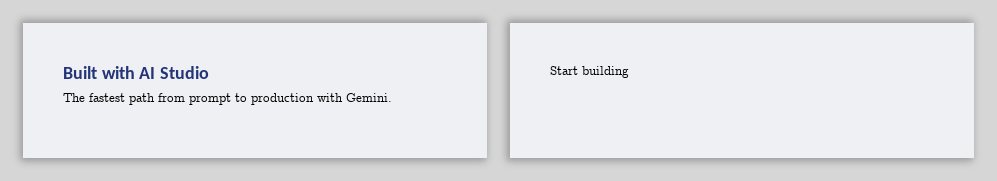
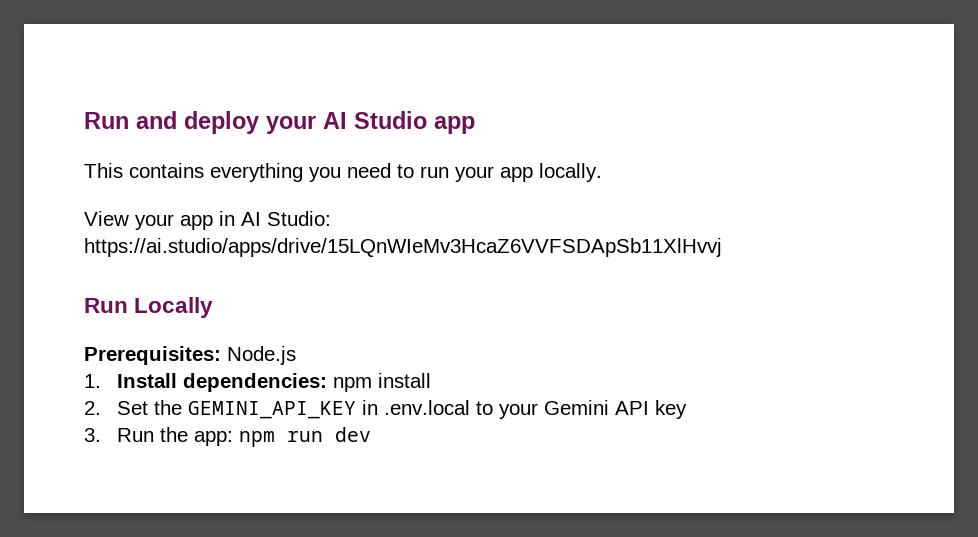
- Built with AI Studio
- The fastest path from prompt to production with Gemini.
- Start building
+ Run and deploy your AI Studio app
+ This contains everything you need to run your app locally.
+ View your app in AI Studio: https://ai.studio/apps/drive/15LQnWIeMv3HcaZ6VVFSDApSb11XlHvvj
+ Run Locally
+ Prerequisites: Node.js
+ 1. Install dependencies: npm install
+ 2. Set the GEMINI_API_KEY in .env.local to your Gemini API key
+ 3. Run the app: npm run dev

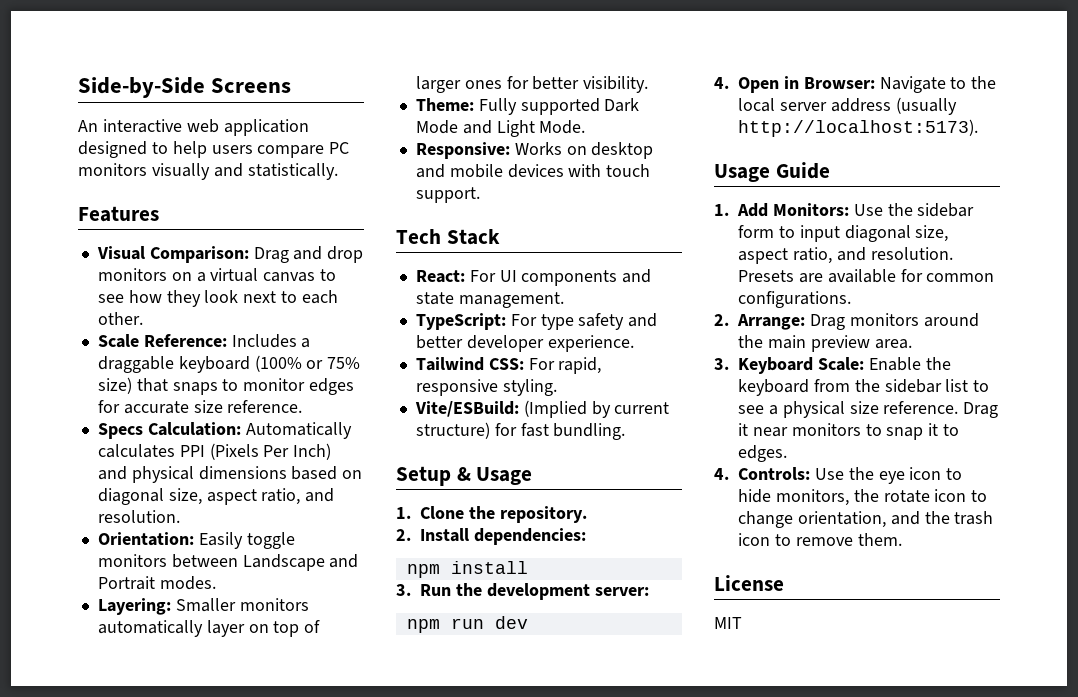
- Run and deploy your AI Studio app
- This contains everything you need to run your app locally.
- View your app in AI Studio: https://ai.studio/apps/drive/15LQnWIeMv3HcaZ6VVFSDApSb11XlHvvj
- Run Locally
- Prerequisites: Node.js
- 1. Install dependencies: npm install
+ Side-by-Side Screens
+ An interactive web application designed to help users compare PC monitors visually and statistically.
+ Features
+ Visual Comparison: Drag and drop monitors on a virtual canvas to see how they look next to each other.
+ Scale Reference: Includes a draggable keyboard (100% or 75% size) that snaps to monitor edges for accurate size reference.
+ Specs Calculation: Automatically calculates PPI (Pixels Per Inch) and physical dimensions based on diagonal size, aspect ratio, and resolution.
+ Orientation: Easily toggle monitors between Landscape and Portrait modes.
+ Layering: Smaller monitors automatically layer on top of larger ones for better visibility.
+ Theme: Fully supported Dark Mode and Light Mode.
+ Responsive: Works on desktop and mobile devices with touch support.
+ Tech Stack
+ React: For UI components and state management.
+ TypeScript: For type safety and better developer experience.
+ Tailwind CSS: For rapid, responsive styling.
+ Vite/ESBuild: (Implied by current structure) for fast bundling.
+ Setup & Usage
+ 1. Clone the repository.
+ 2. Install dependencies:
+ npm install
- 2. Set the GEMINI_API_KEY in .env.local to your Gemini API key
- 3. Run the app: npm run dev
+ 3. Run the development server:
+ npm run dev
+ 4. Open in Browser: Navigate to the local server address (usually http://localhost:5173).
+ Usage Guide
+ 1. Add Monitors: Use the sidebar form to input diagonal size, aspect ratio, and resolution. Presets are available for common configurations.
+ 2. Arrange: Drag monitors around the main preview area.
+ 3. Keyboard Scale: Enable the keyboard from the sidebar list to see a physical size reference. Drag it near monitors to snap it to edges.
+ 4. Controls: Use the eye icon to hide monitors, the rotate icon to change orientation, and the trash icon to remove them.
+ License
+ MIT

